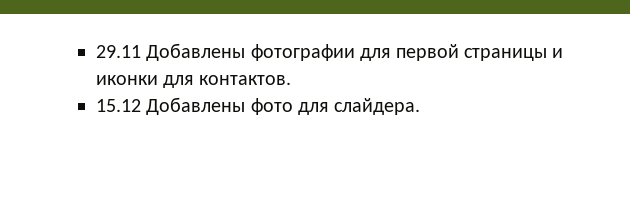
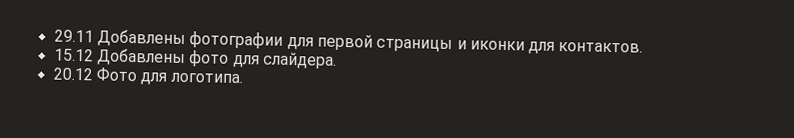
+ 20.12 Фото для логотипа.

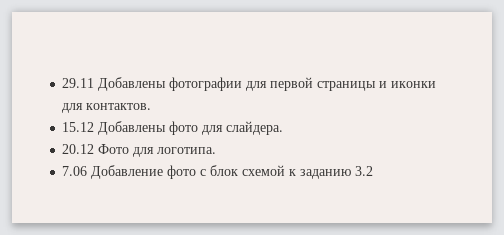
+ 7.06 Добавление фото с блок схемой к заданию 3.2

